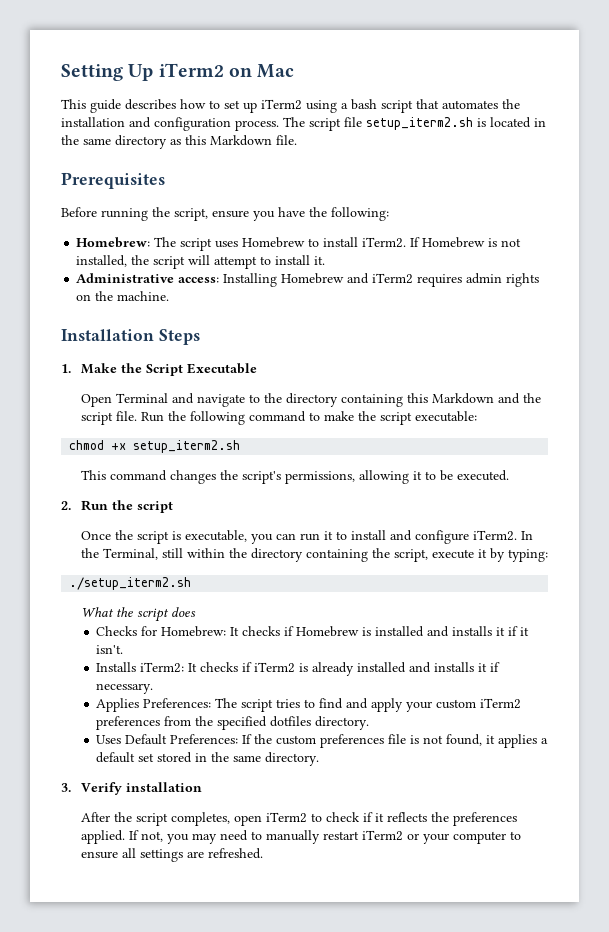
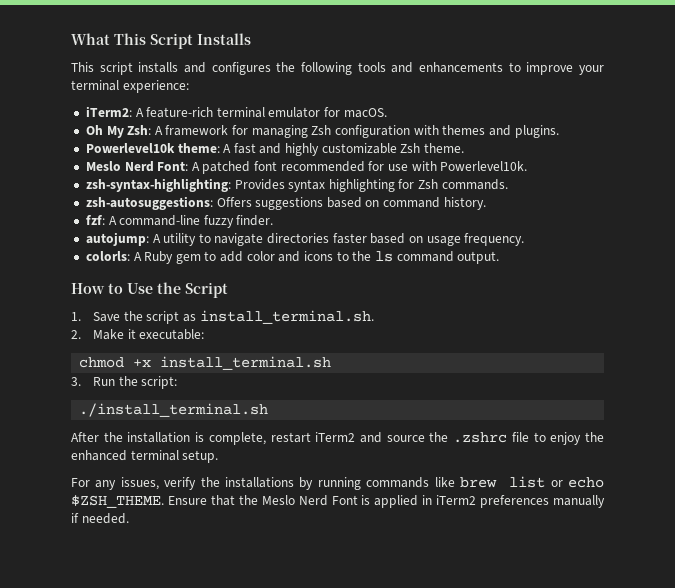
- Setting Up iTerm2 on Mac
- This guide describes how to set up iTerm2 using a bash script that automates the installation and configuration process. The script file setup_iterm2.sh is located in the same directory as this Markdown file.
- Prerequisites
- Before running the script, ensure you have the following:
- Homebrew: The script uses Homebrew to install iTerm2. If Homebrew is not installed, the script will attempt to install it.
- Administrative access: Installing Homebrew and iTerm2 requires admin rights on the machine.
- Installation Steps
- 1. Make the Script Executable
- Open Terminal and navigate to the directory containing this Markdown and the script file. Run the following command to make the script executable:
- chmod +x setup_iterm2.sh
- This command changes the script's permissions, allowing it to be executed.
- 2. Run the script
- Once the script is executable, you can run it to install and configure iTerm2. In the Terminal, still within the directory containing the script, execute it by typing:
- ./setup_iterm2.sh
- What the script does
- Checks for Homebrew: It checks if Homebrew is installed and installs it if it isn't.
- Installs iTerm2: It checks if iTerm2 is already installed and installs it if necessary.
- Applies Preferences: The script tries to find and apply your custom iTerm2 preferences from the specified dotfiles directory.
- Uses Default Preferences: If the custom preferences file is not found, it applies a default set stored in the same directory.
- 3. Verify installation
- After the script completes, open iTerm2 to check if it reflects the preferences applied. If not, you may need to manually restart iTerm2 or your computer to ensure all settings are refreshed.
+ What This Script Installs
+ This script installs and configures the following tools and enhancements to improve your terminal experience:
+ iTerm2: A feature-rich terminal emulator for macOS.
+ Oh My Zsh: A framework for managing Zsh configuration with themes and plugins.
+ Powerlevel10k theme: A fast and highly customizable Zsh theme.
+ Meslo Nerd Font: A patched font recommended for use with Powerlevel10k.
+ zsh-syntax-highlighting: Provides syntax highlighting for Zsh commands.
+ zsh-autosuggestions: Offers suggestions based on command history.
+ fzf: A command-line fuzzy finder.
+ autojump: A utility to navigate directories faster based on usage frequency.
+ colorls: A Ruby gem to add color and icons to the ls command output.
+ How to Use the Script
+ 1. Save the script as install_terminal.sh.
+ 2. Make it executable:
+ chmod +x install_terminal.sh
+ 3. Run the script:
+ ./install_terminal.sh
+ After the installation is complete, restart iTerm2 and source the .zshrc file to enjoy the enhanced terminal setup.
+ For any issues, verify the installations by running commands like brew list or echo $ZSH_THEME. Ensure that the Meslo Nerd Font is applied in iTerm2 preferences manually if needed.

